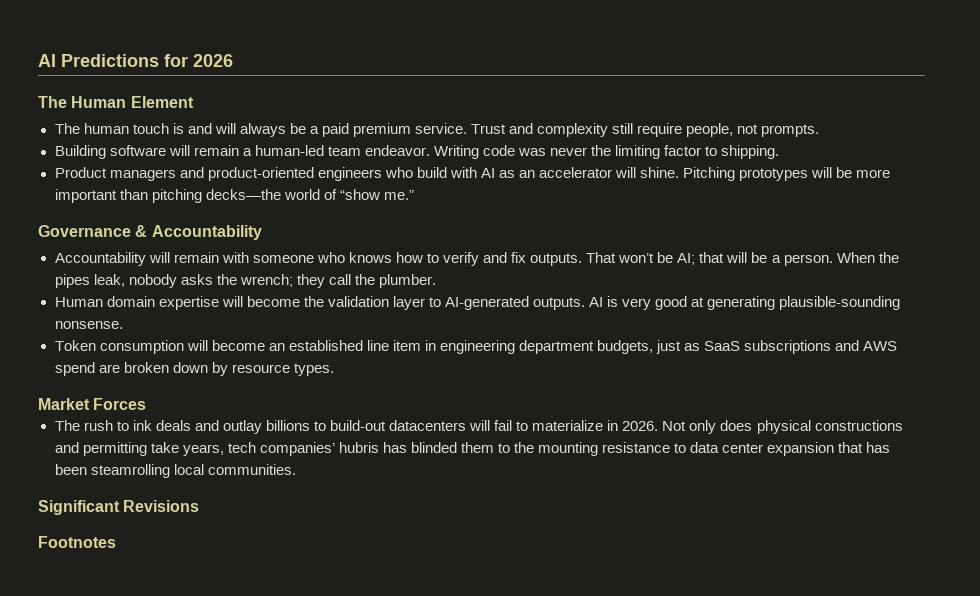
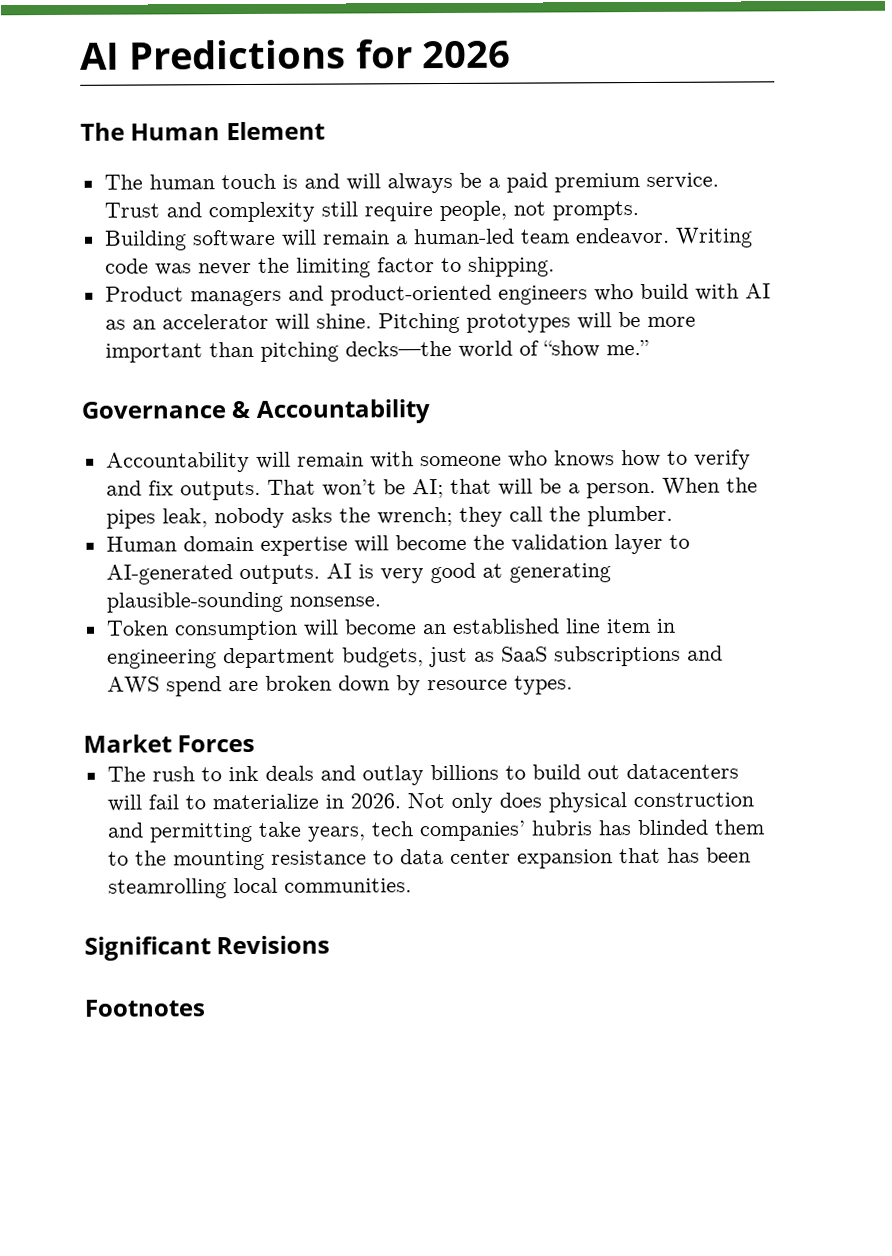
- The rush to ink deals and outlay billions to build-out datacenters will fail to materialize in 2026.
+ The rush to ink deals and outlay billions to build out datacenters will fail to materialize in 2026.
- Not only does physical constructions and permitting take years, tech companies’ hubris has blinded them to the mounting resistance to data center expansion that has been steamrolling local communities.
+ Not only does physical construction and permitting take years, tech companies’ hubris has blinded them to the mounting resistance to data center expansion that has been steamrolling local communities.

